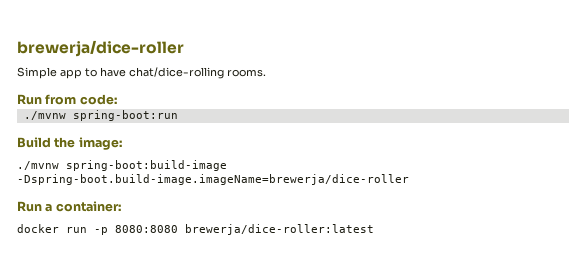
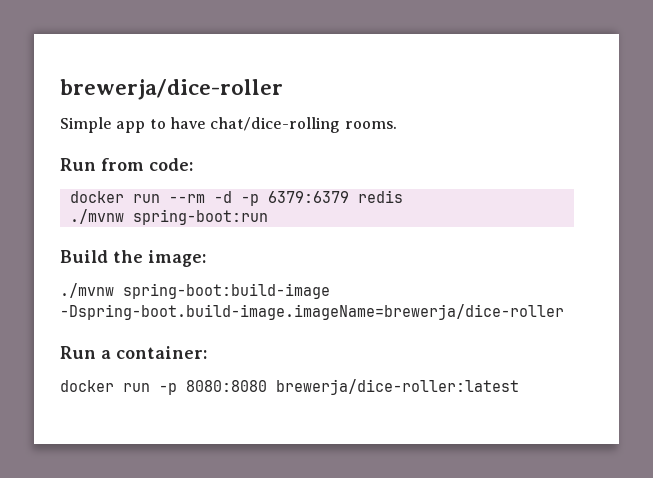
+ docker run --rm -d -p 6379:6379 redis

